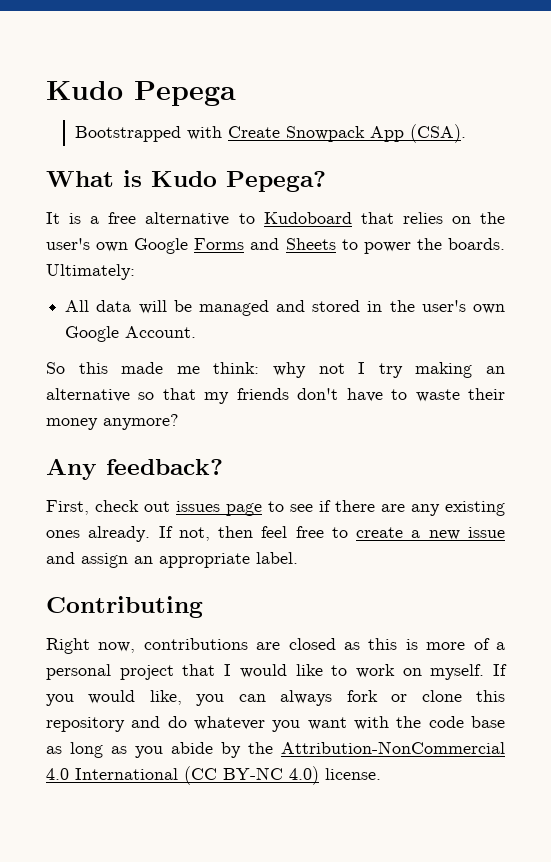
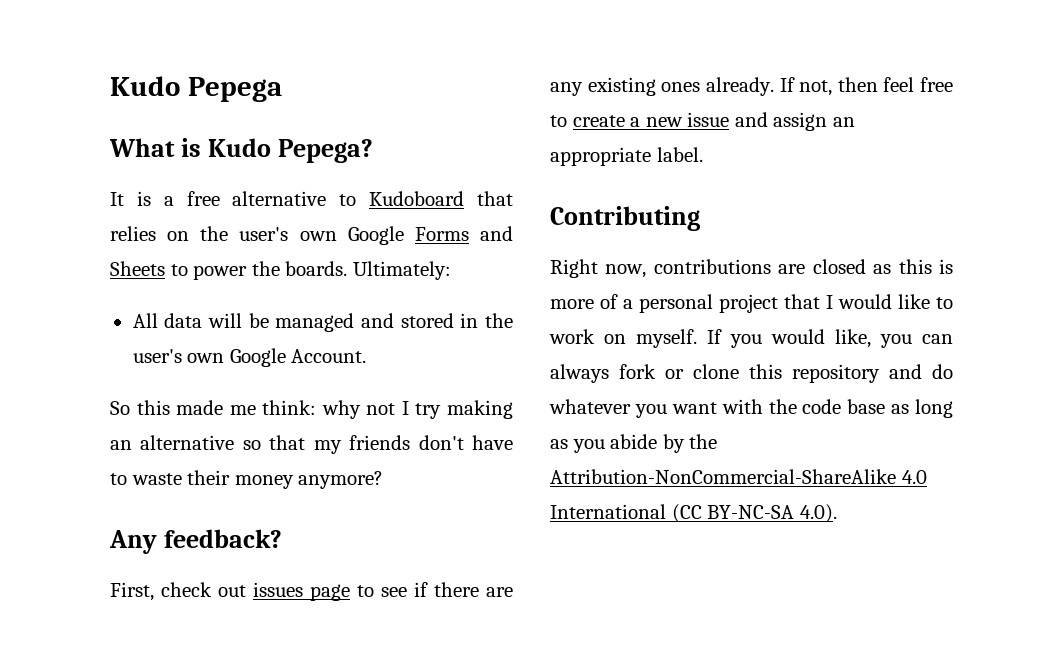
- Bootstrapped with Create Snowpack App (CSA).
- If you would like, you can always fork or clone this repository and do whatever you want with the code base as long as you abide by the Attribution-NonCommercial 4.0 International (CC BY-NC 4.0) license.
+ If you would like, you can always fork or clone this repository and do whatever you want with the code base as long as you abide by the Attribution-NonCommercial-ShareAlike 4.0 International (CC BY-NC-SA 4.0).

